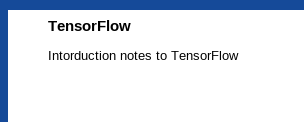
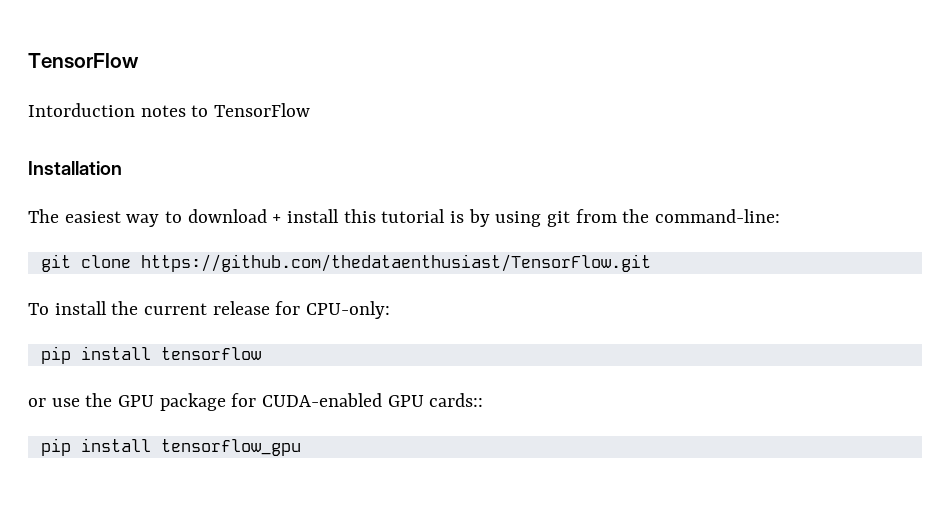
+ Installation
+ The easiest way to download + install this tutorial is by using git from the command-line:
+ git clone https://github.com/thedataenthusiast/TensorFlow.git
+ To install the current release for CPU-only:
+ pip install tensorflow
+ or use the GPU package for CUDA-enabled GPU cards::
+ pip install tensorflow_gpu

